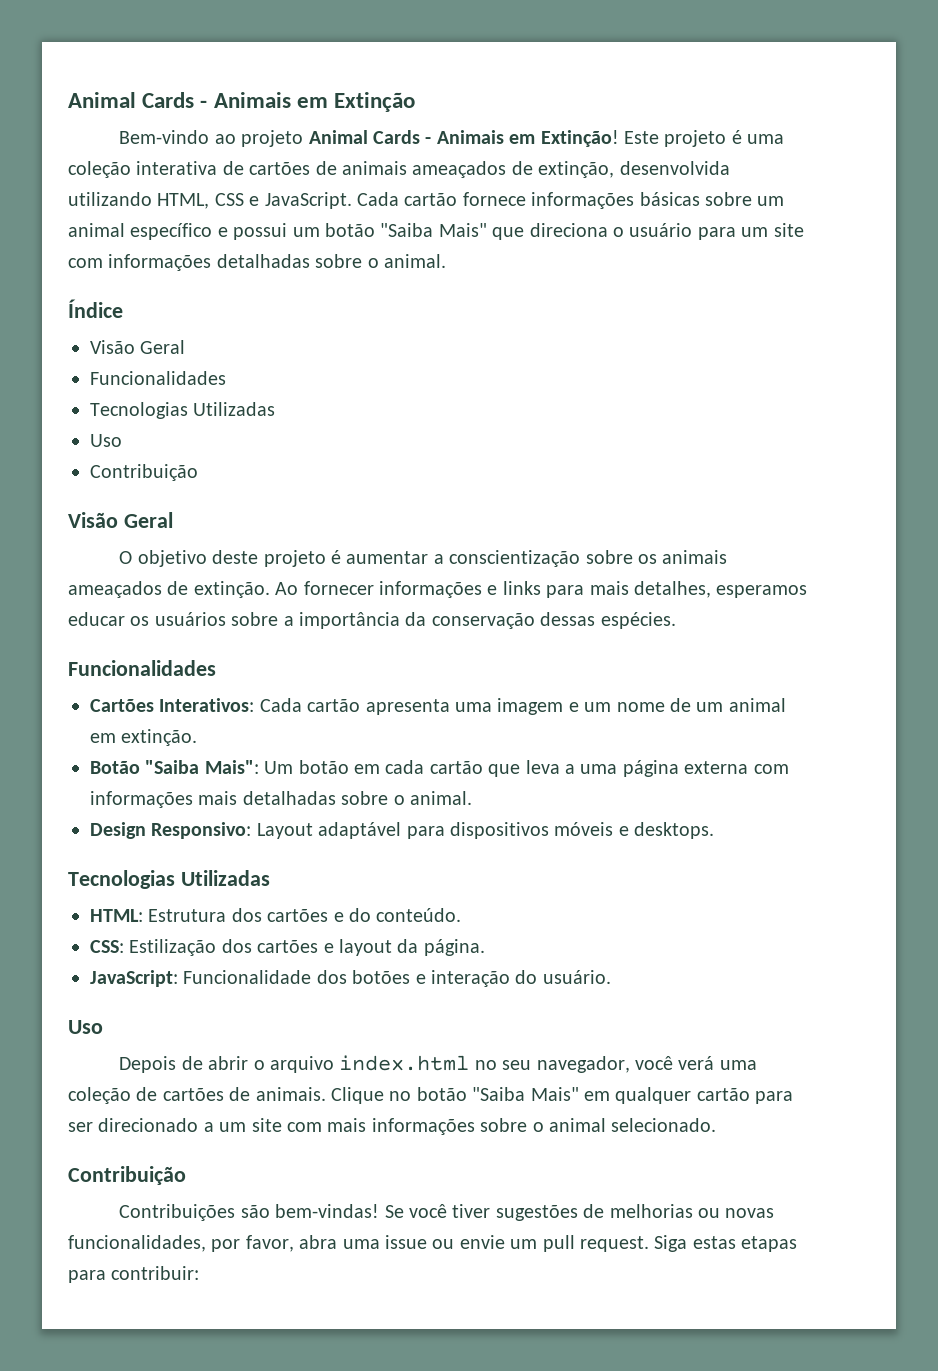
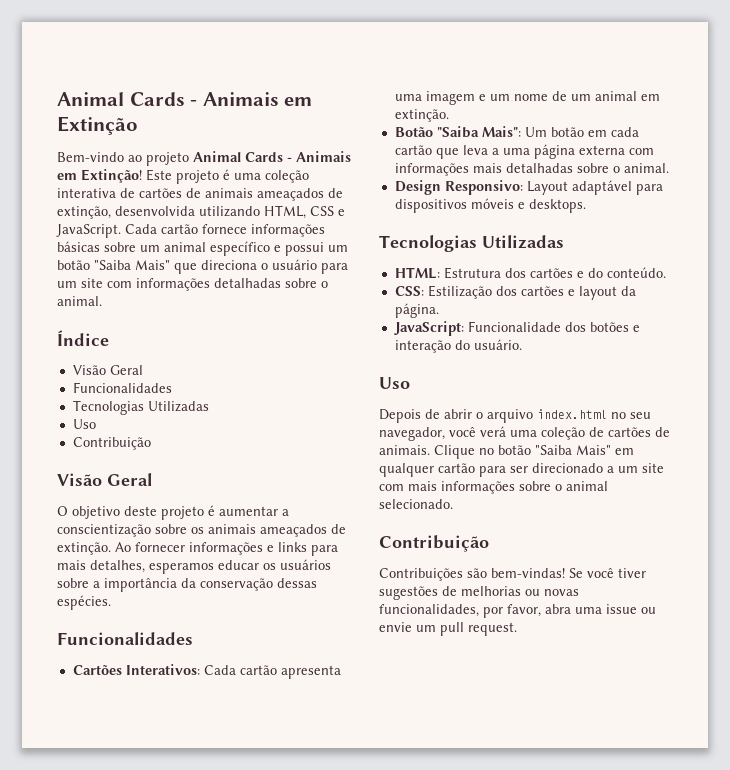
- Siga estas etapas para contribuir:

